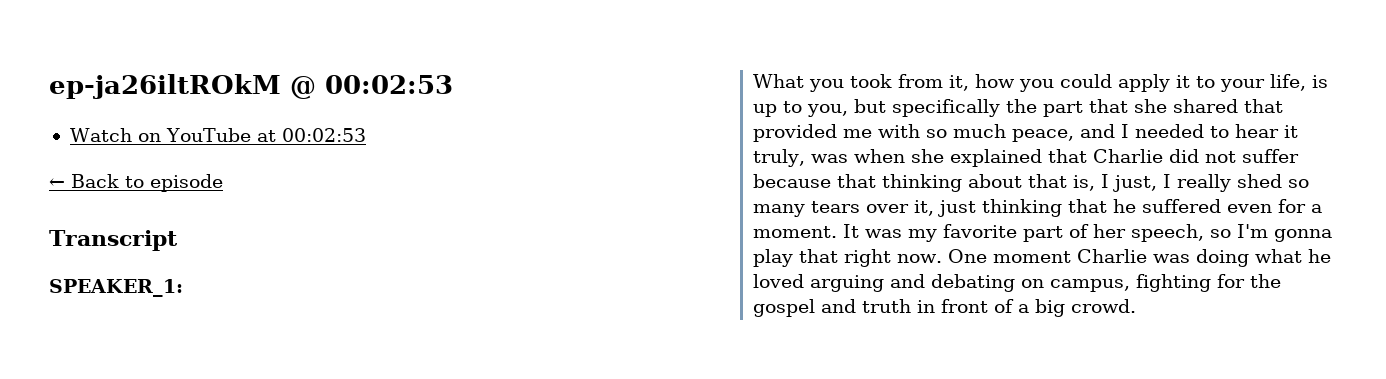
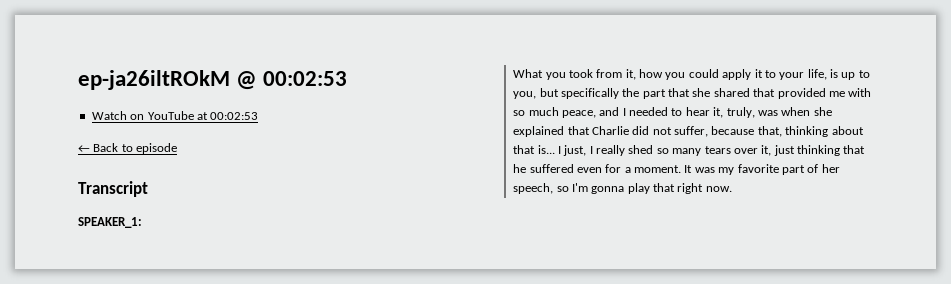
- What you took from it, how you could apply it to your life, is up to you, but specifically the part that she shared that provided me with so much peace, and I needed to hear it truly, was when she explained that Charlie did not suffer because that thinking about that is, I just, I really shed so many tears over it, just thinking that he suffered even for a moment.
+ What you took from it, how you could apply it to your life, is up to you, but specifically the part that she shared that provided me with so much peace, and I needed to hear it, truly, was when she explained that Charlie did not suffer, because that, thinking about that is... I just, I really shed so many tears over it, just thinking that he suffered even for a moment.
- One moment Charlie was doing what he loved arguing and debating on campus, fighting for the gospel and truth in front of a big crowd.

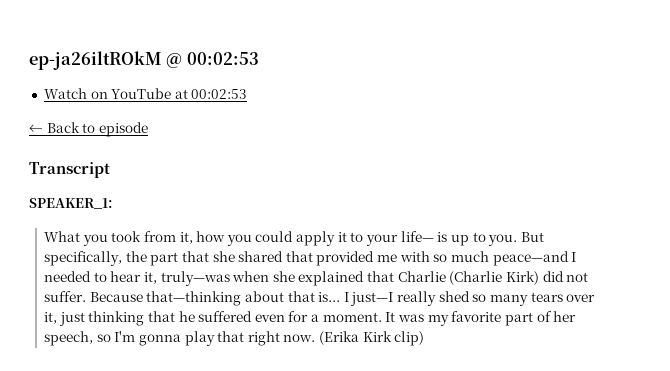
- What you took from it, how you could apply it to your life, is up to you, but specifically the part that she shared that provided me with so much peace, and I needed to hear it, truly, was when she explained that Charlie did not suffer, because that, thinking about that is...
+ What you took from it, how you could apply it to your life— is up to you. But specifically, the part that she shared that provided me with so much peace—and I needed to hear it, truly—was when she explained that Charlie (Charlie Kirk) did not suffer. Because that—thinking about that is...
- I just, I really shed so many tears over it, just thinking that he suffered even for a moment.
+ I just—I really shed so many tears over it, just thinking that he suffered even for a moment.
+ (Erika Kirk clip)

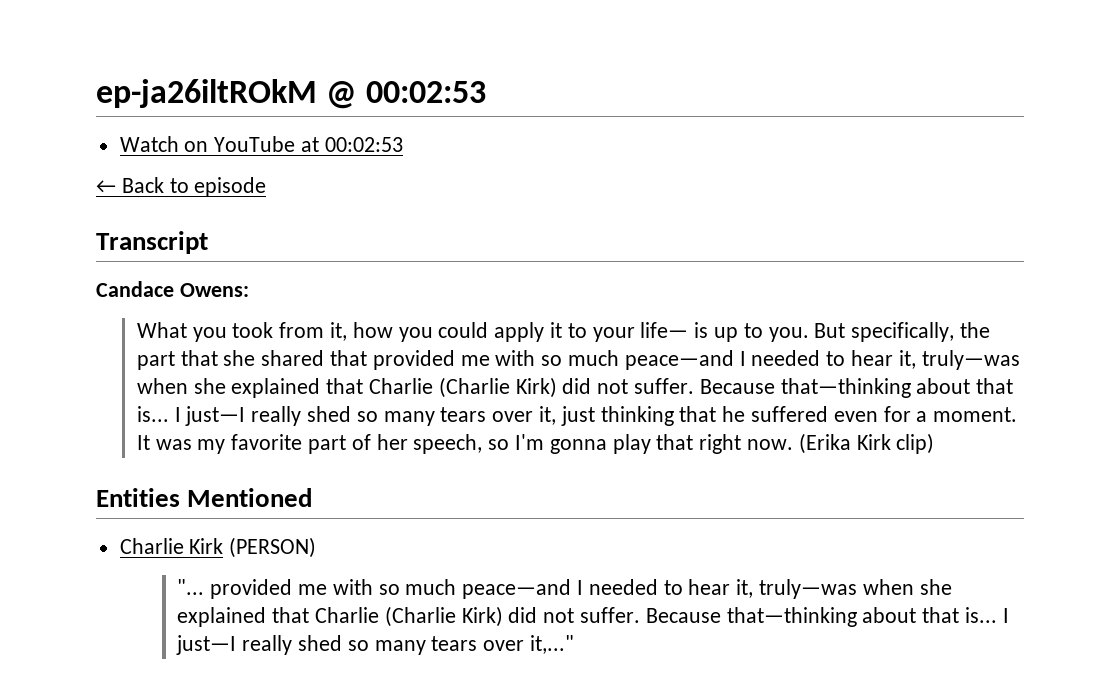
- SPEAKER_1:
+ Candace Owens:
+ Entities Mentioned
+ Charlie Kirk (PERSON)
+ "... provided me with so much peace—and I needed to hear it, truly—was when she explained that Charlie (Charlie Kirk) did not suffer. Because that—thinking about that is... I just—I really shed so many tears over it,..."

